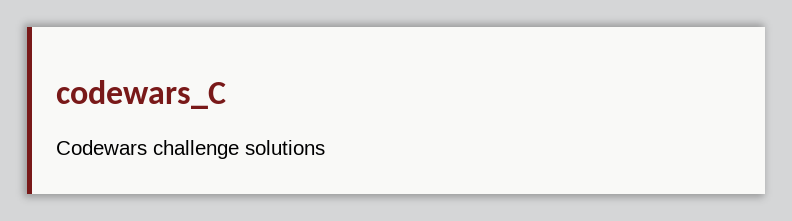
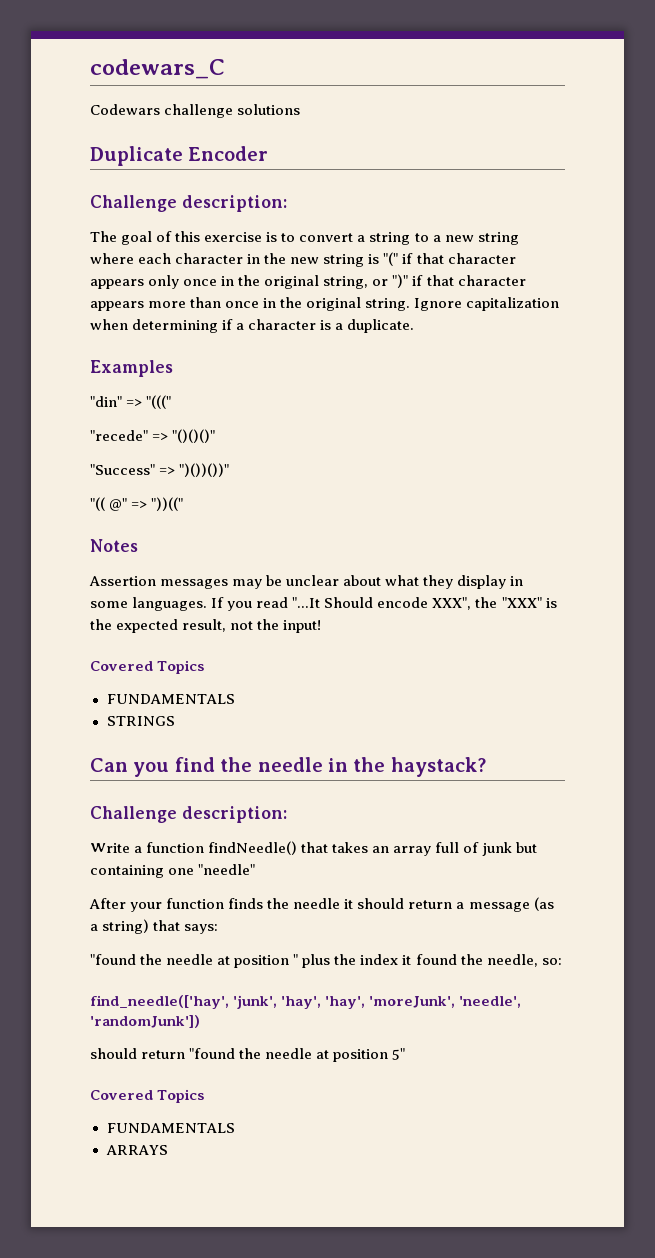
+ Duplicate Encoder
+ Challenge description:
+ The goal of this exercise is to convert a string to a new string where each character in the new string is "(" if that character appears only once in the original string, or ")" if that character appears more than once in the original string. Ignore capitalization when determining if a character is a duplicate.
+ Examples
+ "din" => "((("
+ "recede" => "()()()"
+ "Success" => ")())())"
+ "(( @" => "))(("
+ Notes
+ Assertion messages may be unclear about what they display in some languages. If you read "...It Should encode XXX", the "XXX" is the expected result, not the input!
+ Covered Topics
+ FUNDAMENTALS
+ STRINGS
+ Can you find the needle in the haystack?
+ Challenge description:
+ Write a function findNeedle() that takes an array full of junk but containing one "needle"
+ After your function finds the needle it should return a message (as a string) that says:
+ "found the needle at position " plus the index it found the needle, so:
+ find_needle(['hay', 'junk', 'hay', 'hay', 'moreJunk', 'needle', 'randomJunk'])
+ should return "found the needle at position 5"
+ Covered Topics
+ FUNDAMENTALS
+ ARRAYS

